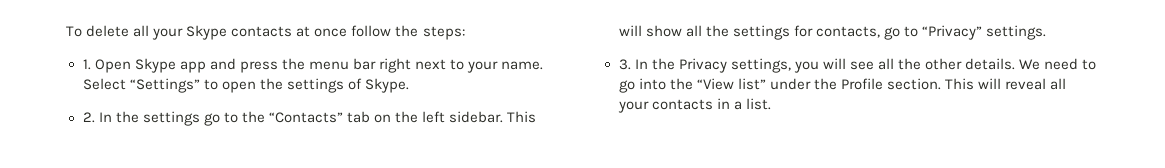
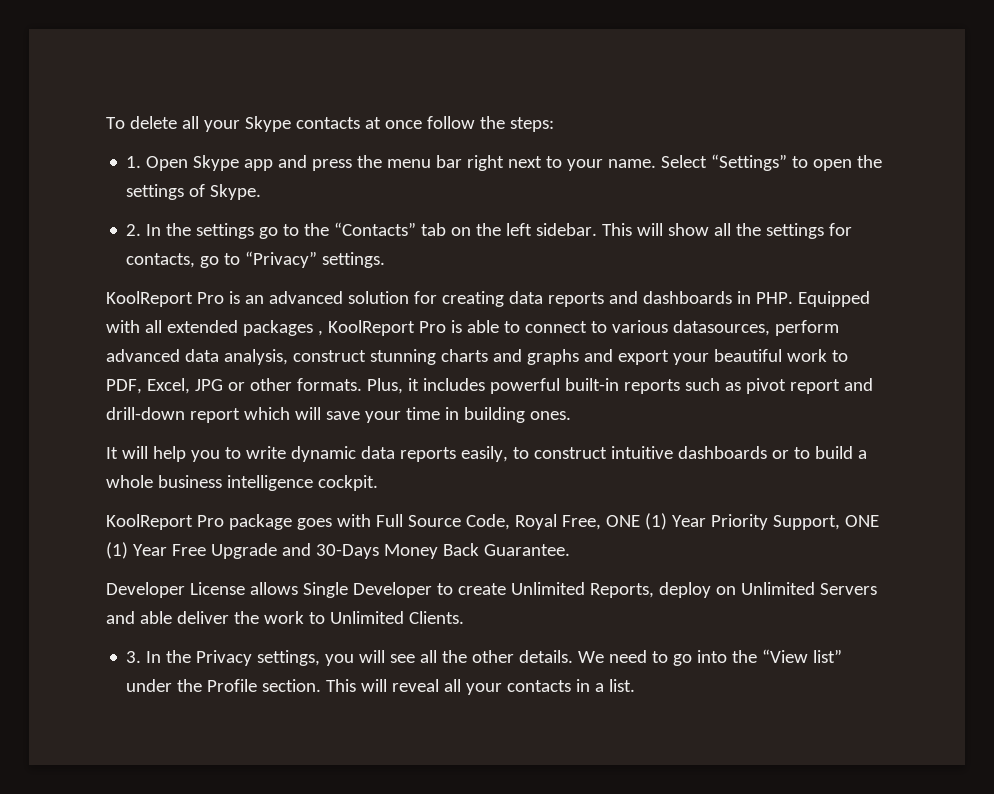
+ KoolReport Pro is an advanced solution for creating data reports and dashboards in PHP. Equipped with all extended packages , KoolReport Pro is able to connect to various datasources, perform advanced data analysis, construct stunning charts and graphs and export your beautiful work to PDF, Excel, JPG or other formats. Plus, it includes powerful built-in reports such as pivot report and drill-down report which will save your time in building ones.
+ It will help you to write dynamic data reports easily, to construct intuitive dashboards or to build a whole business intelligence cockpit.
+ KoolReport Pro package goes with Full Source Code, Royal Free, ONE (1) Year Priority Support, ONE (1) Year Free Upgrade and 30-Days Money Back Guarantee.
+ Developer License allows Single Developer to create Unlimited Reports, deploy on Unlimited Servers and able deliver the work to Unlimited Clients.

